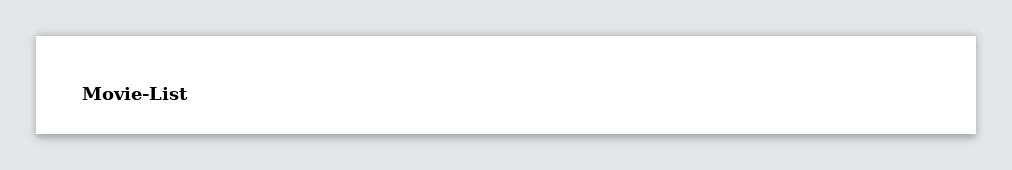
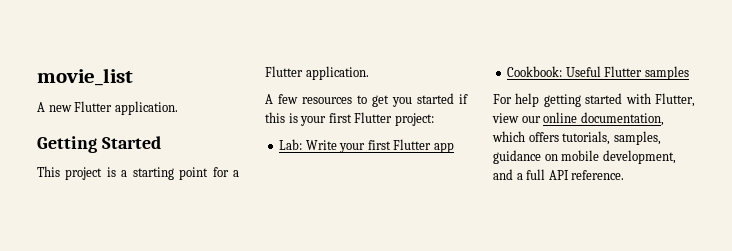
- Movie-List
+ movie_list
+ A new Flutter application.
+ Getting Started
+ This project is a starting point for a Flutter application.
+ A few resources to get you started if this is your first Flutter project:
+ Lab: Write your first Flutter app
+ Cookbook: Useful Flutter samples
+ For help getting started with Flutter, view our online documentation, which offers tutorials, samples, guidance on mobile development, and a full API reference.

